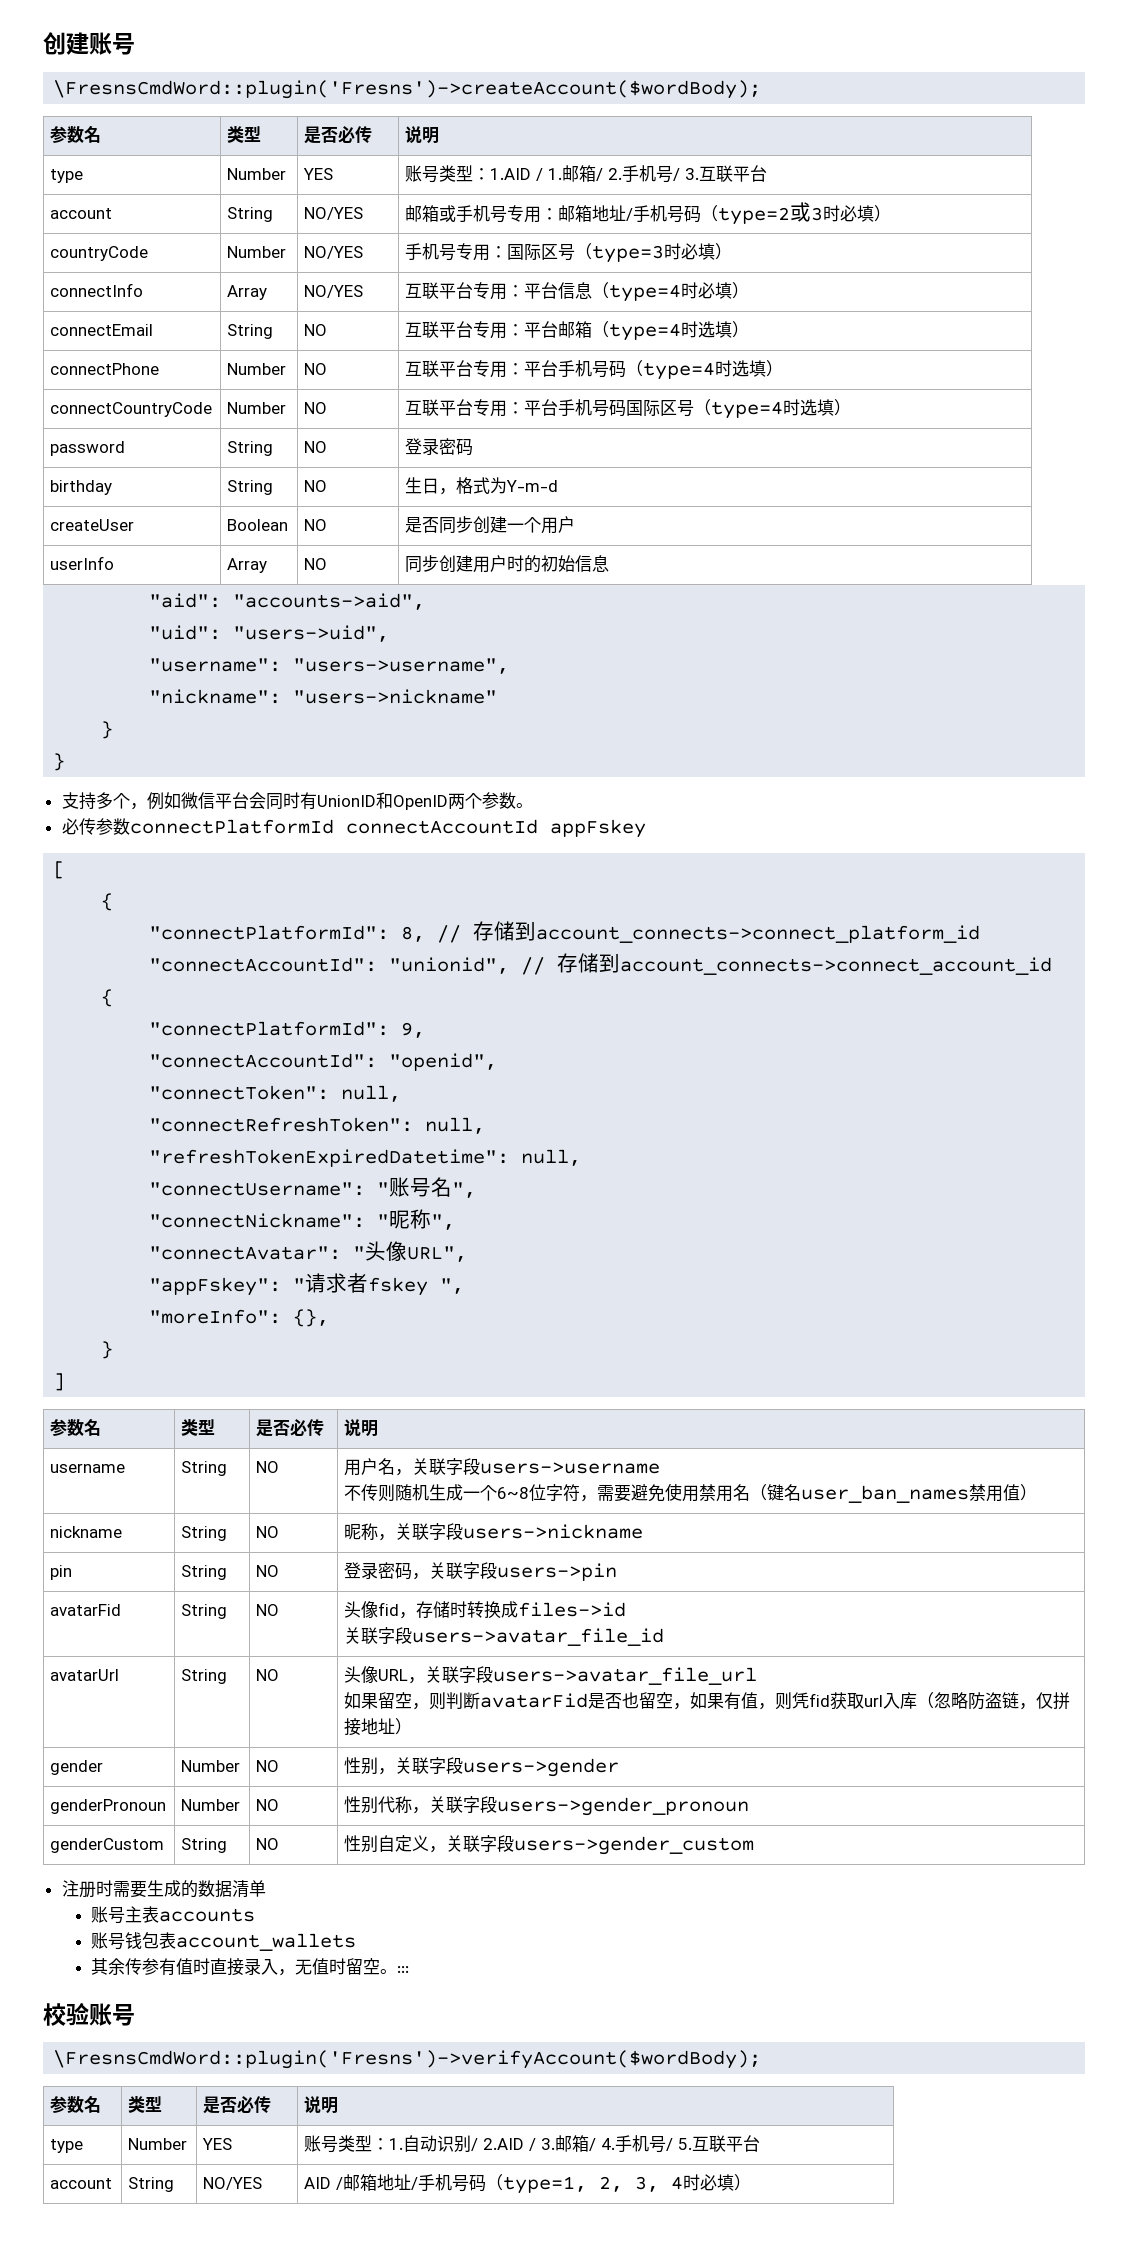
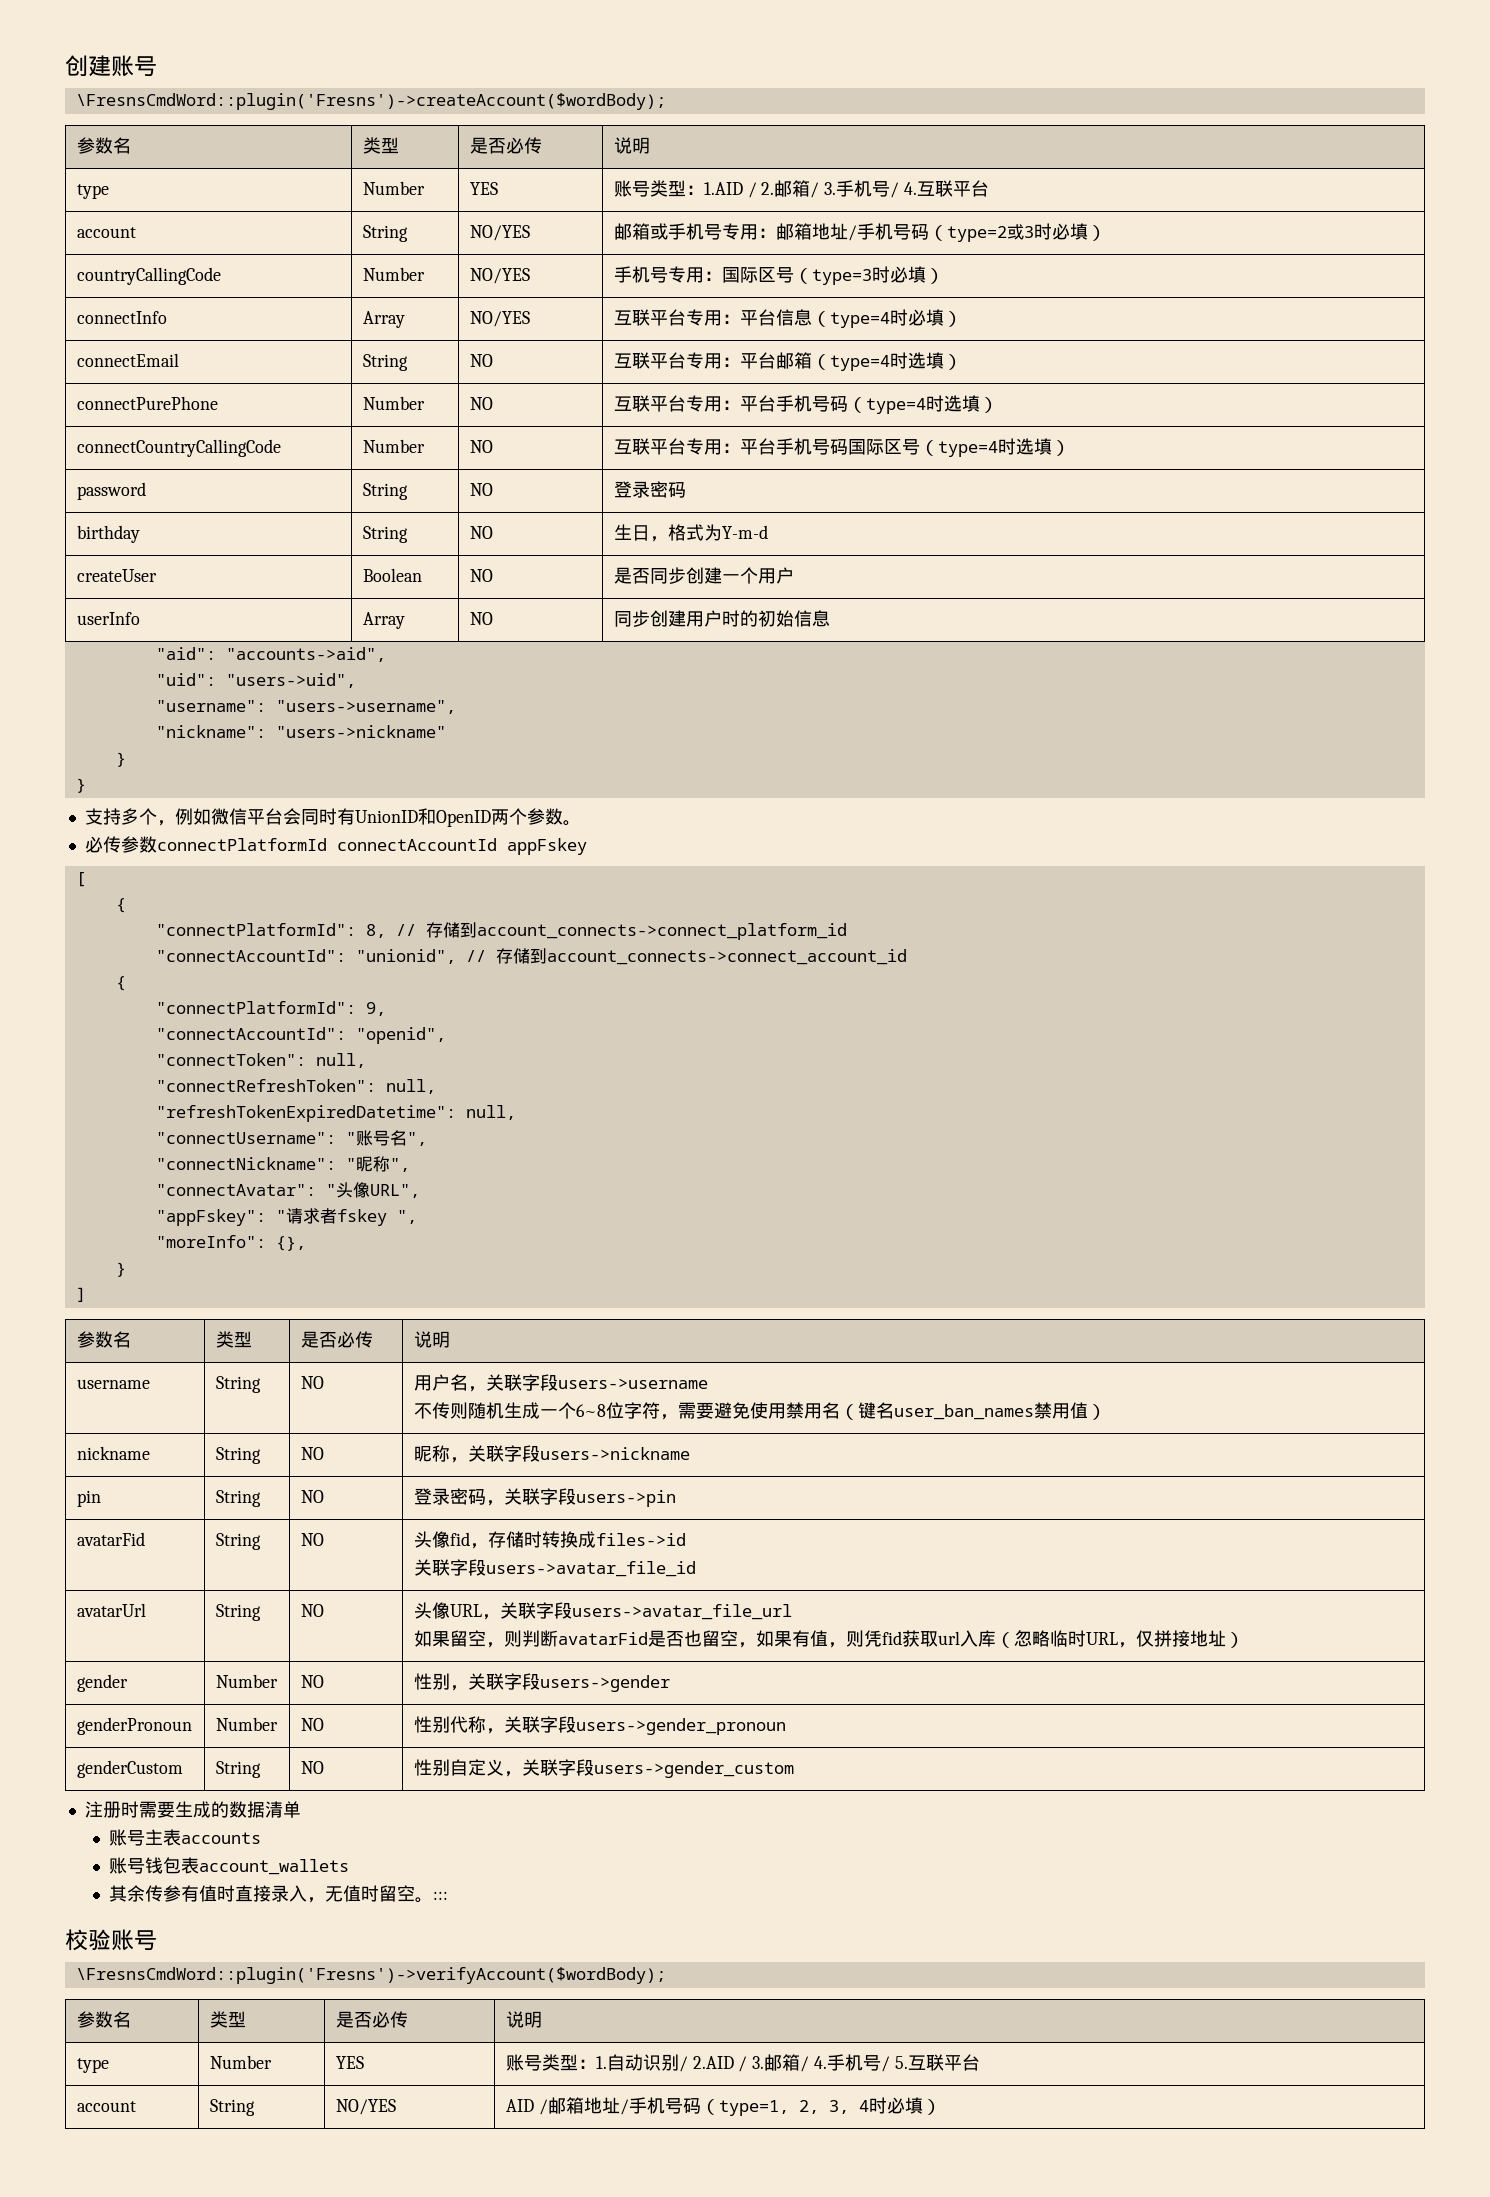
- type | Number | YES | 账号类型：1.AID / 1.邮箱/ 2.手机号/ 3.互联平台
+ type | Number | YES | 账号类型：1.AID / 2.邮箱/ 3.手机号/ 4.互联平台
- countryCode | Number | NO/YES | 手机号专用：国际区号（type=3时必填）
+ countryCallingCode | Number | NO/YES | 手机号专用：国际区号（type=3时必填）
- connectPhone | Number | NO | 互联平台专用：平台手机号码（type=4时选填）
+ connectPurePhone | Number | NO | 互联平台专用：平台手机号码（type=4时选填）
- connectCountryCode | Number | NO | 互联平台专用：平台手机号码国际区号（type=4时选填）
+ connectCountryCallingCode | Number | NO | 互联平台专用：平台手机号码国际区号（type=4时选填）
  avatarUrl | String | NO | 头像URL，关联字段users->avatar_file_url
- 如果留空，则判断avatarFid是否也留空，如果有值，则凭fid获取url入库（忽略防盗链，仅拼接地址）
+ 如果留空，则判断avatarFid是否也留空，如果有值，则凭fid获取url入库（忽略临时URL，仅拼接地址）

